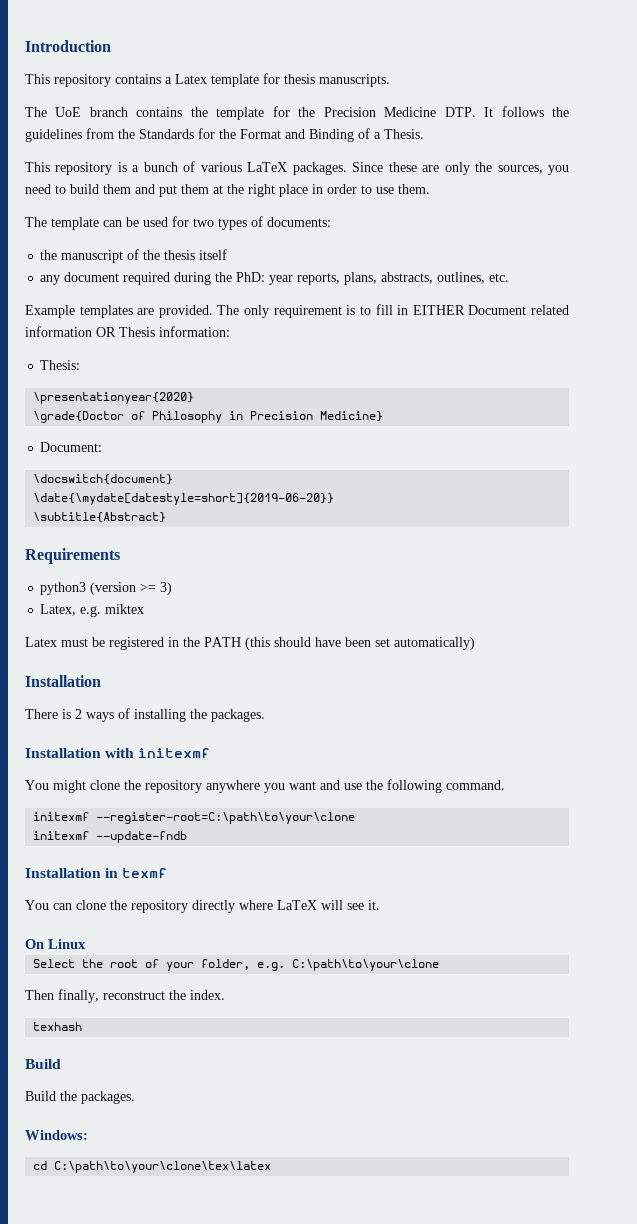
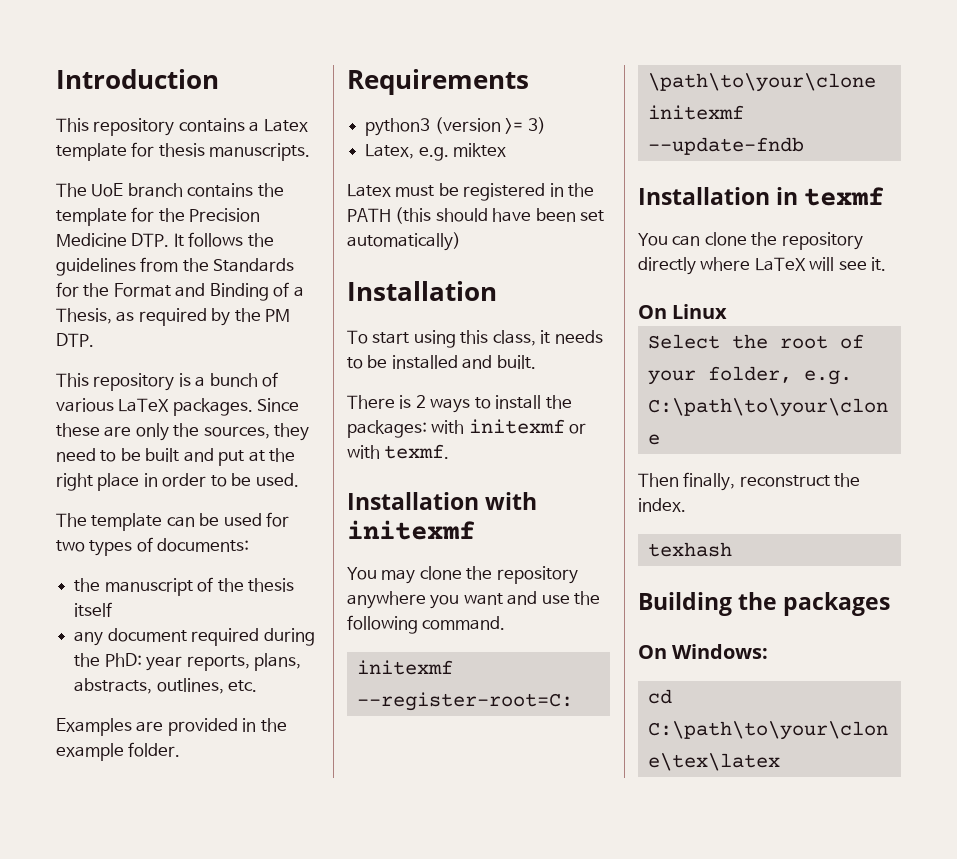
- The UoE branch contains the template for the Precision Medicine DTP. It follows the guidelines from the Standards for the Format and Binding of a Thesis.
+ The UoE branch contains the template for the Precision Medicine DTP. It follows the guidelines from the Standards for the Format and Binding of a Thesis, as required by the PM DTP.
- Since these are only the sources, you need to build them and put them at the right place in order to use them.
+ Since these are only the sources, they need to be built and put at the right place in order to be used.
- Example templates are provided. The only requirement is to fill in EITHER Document related information OR Thesis information:
- Thesis:
- \presentationyear{2020}
- \grade{Doctor of Philosophy in Precision Medicine}
- Document:
- \docswitch{document}
- \date{\mydate[datestyle=short]{2019-06-20}}
- \subtitle{Abstract}
+ Examples are provided in the example folder.
- There is 2 ways of installing the packages.
+ To start using this class, it needs to be installed and built.
+ There is 2 ways to install the packages: with initexmf or with texmf.
- You might clone the repository anywhere you want and use the following command.
+ You may clone the repository anywhere you want and use the following command.
  texhash
- Build
- Build the packages.
- Windows:
+ Building the packages
+ On Windows:

